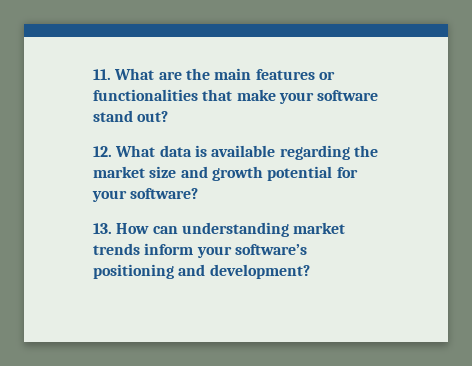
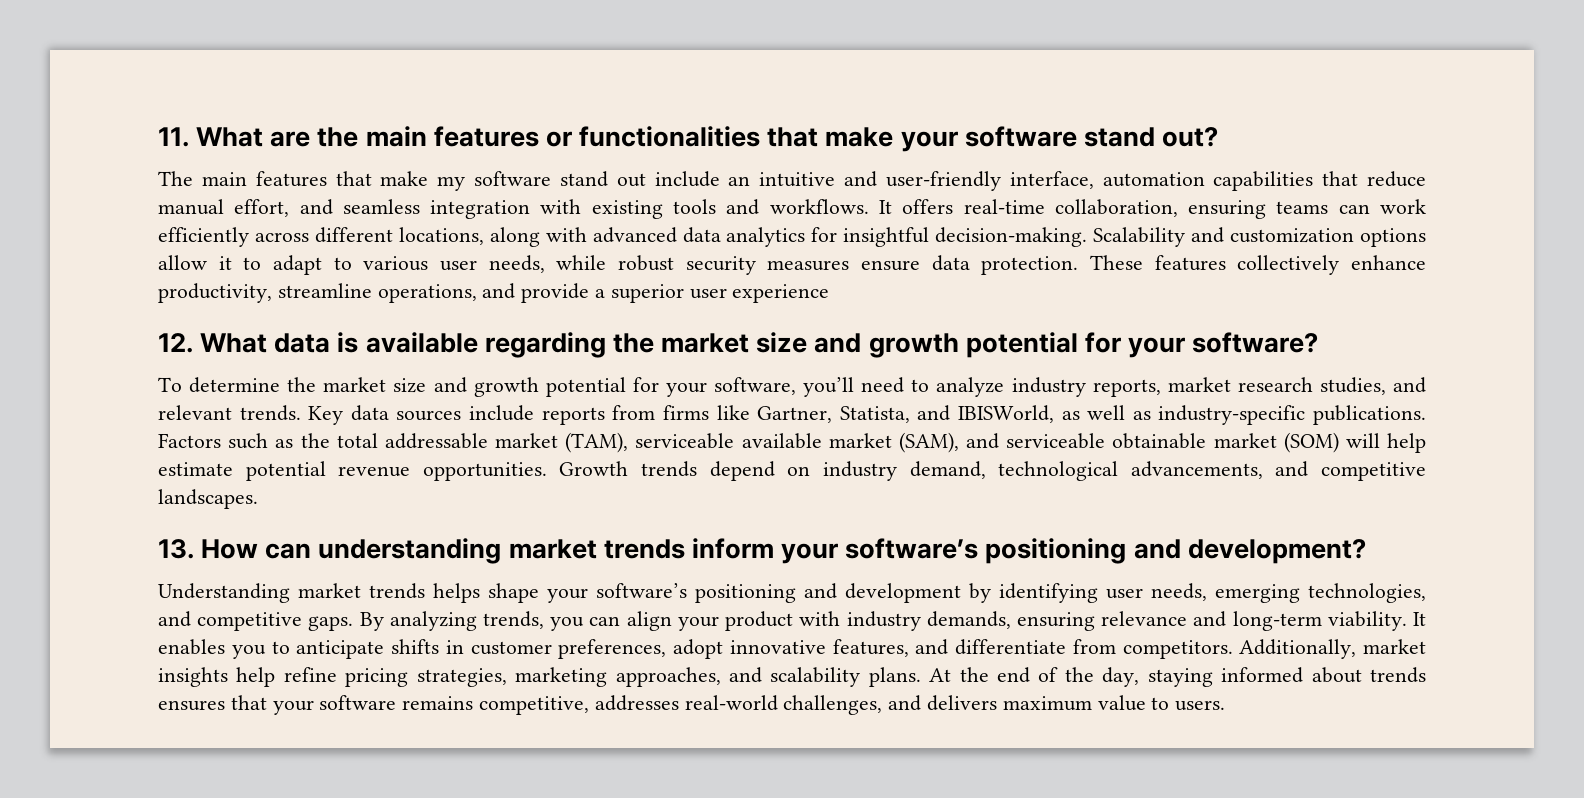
+ The main features that make my software stand out include an intuitive and user-friendly interface, automation capabilities that reduce manual effort, and seamless integration with existing tools and workflows. It offers real-time collaboration, ensuring teams can work efficiently across different locations, along with advanced data analytics for insightful decision-making. Scalability and customization options allow it to adapt to various user needs, while robust security measures ensure data protection. These features collectively enhance productivity, streamline operations, and provide a superior user experience
+ To determine the market size and growth potential for your software, you’ll need to analyze industry reports, market research studies, and relevant trends. Key data sources include reports from firms like Gartner, Statista, and IBISWorld, as well as industry-specific publications. Factors such as the total addressable market (TAM), serviceable available market (SAM), and serviceable obtainable market (SOM) will help estimate potential revenue opportunities. Growth trends depend on industry demand, technological advancements, and competitive landscapes.
+ Understanding market trends helps shape your software’s positioning and development by identifying user needs, emerging technologies, and competitive gaps. By analyzing trends, you can align your product with industry demands, ensuring relevance and long-term viability. It enables you to anticipate shifts in customer preferences, adopt innovative features, and differentiate from competitors. Additionally, market insights help refine pricing strategies, marketing approaches, and scalability plans. At the end of the day, staying informed about trends ensures that your software remains competitive, addresses real-world challenges, and delivers maximum value to users.

